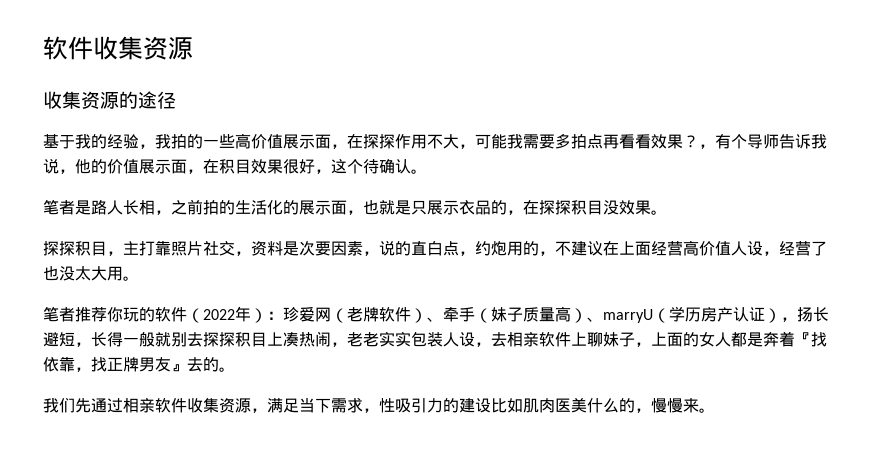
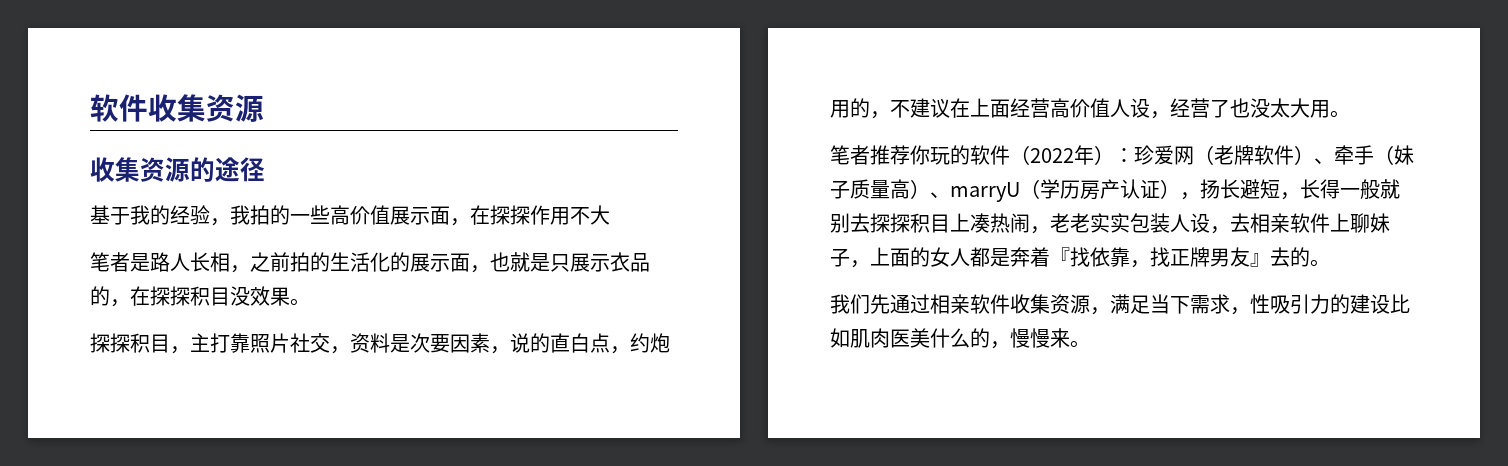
- 基于我的经验，我拍的一些高价值展示面，在探探作用不大，可能我需要多拍点再看看效果？，有个导师告诉我说，他的价值展示面，在积目效果很好，这个待确认。
+ 基于我的经验，我拍的一些高价值展示面，在探探作用不大

